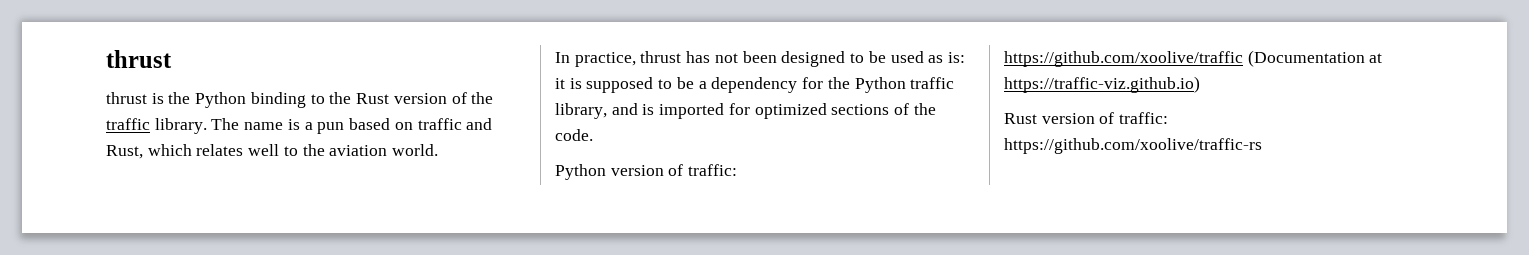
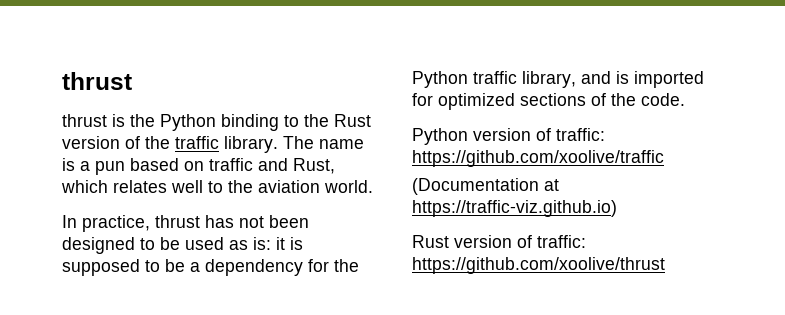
- Python version of traffic: https://github.com/xoolive/traffic (Documentation at https://traffic-viz.github.io)
+ Python version of traffic: https://github.com/xoolive/traffic
+ (Documentation at https://traffic-viz.github.io)
- Rust version of traffic: https://github.com/xoolive/traffic-rs
+ Rust version of traffic: https://github.com/xoolive/thrust

